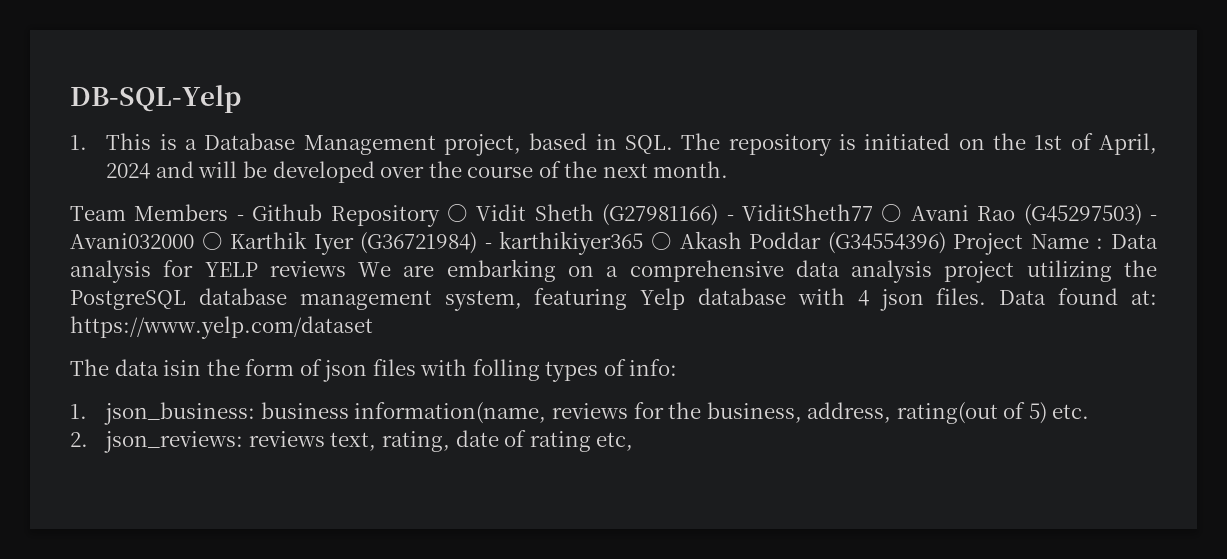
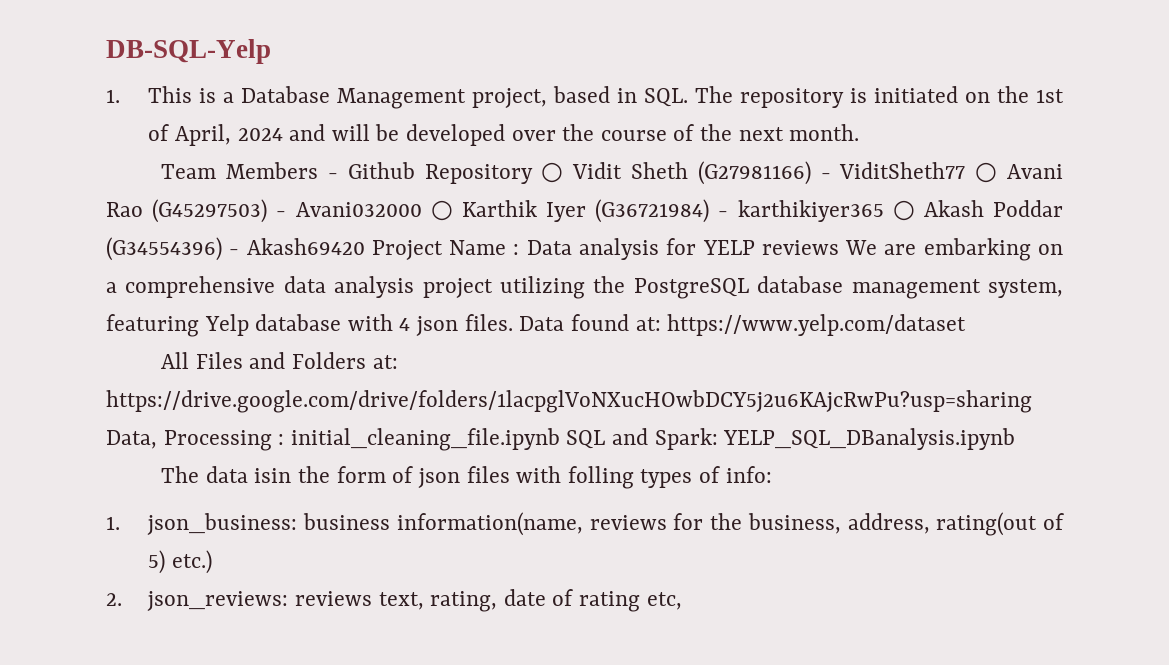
- Team Members - Github Repository ○ Vidit Sheth (G27981166) - ViditSheth77 ○ Avani Rao (G45297503) - Avani032000 ○ Karthik Iyer (G36721984) - karthikiyer365 ○ Akash Poddar (G34554396) Project Name : Data analysis for YELP reviews We are embarking on a comprehensive data analysis project utilizing the PostgreSQL database management system, featuring Yelp database with 4 json files.
+ Team Members - Github Repository ○ Vidit Sheth (G27981166) - ViditSheth77 ○ Avani Rao (G45297503) - Avani032000 ○ Karthik Iyer (G36721984) - karthikiyer365 ○ Akash Poddar (G34554396) - Akash69420 Project Name : Data analysis for YELP reviews We are embarking on a comprehensive data analysis project utilizing the PostgreSQL database management system, featuring Yelp database with 4 json files.
+ All Files and Folders at: https://drive.google.com/drive/folders/1lacpglVoNXucHOwbDCY5j2u6KAjcRwPu?usp=sharing Data, Processing : initial_cleaning_file.ipynb SQL and Spark: YELP_SQL_DBanalysis.ipynb
- 1. json_business: business information(name, reviews for the business, address, rating(out of 5) etc.
+ 1. json_business: business information(name, reviews for the business, address, rating(out of 5) etc.)

